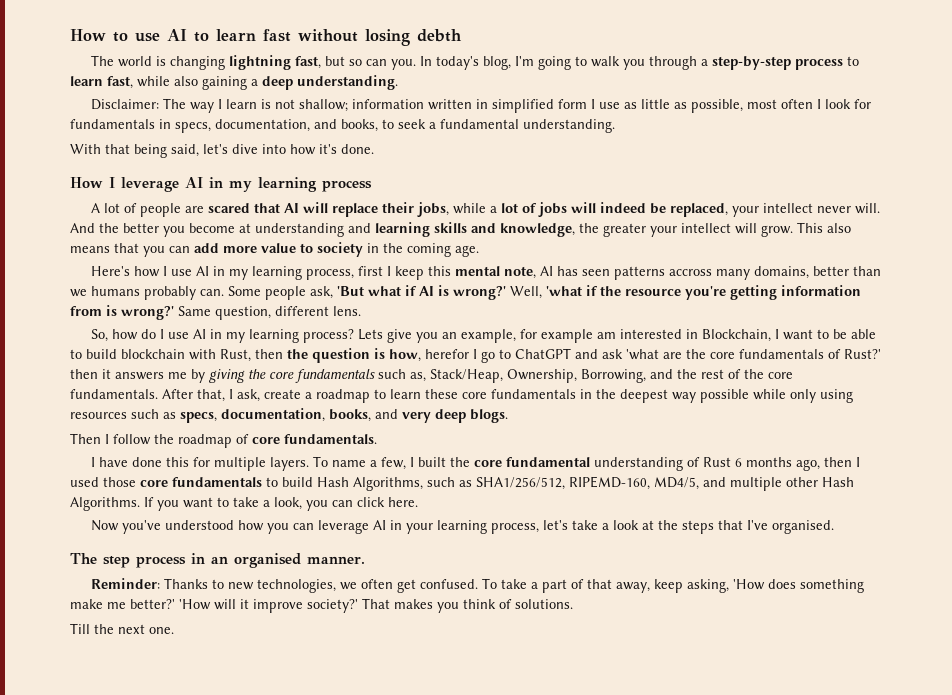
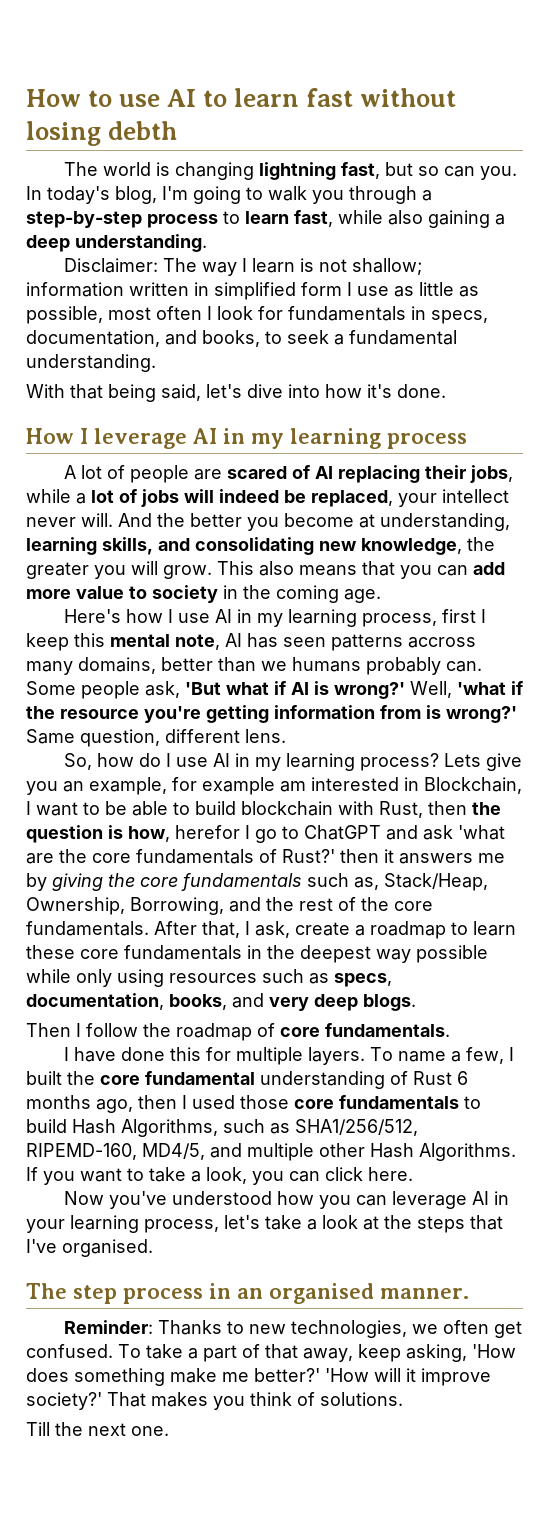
- A lot of people are scared that AI will replace their jobs, while a lot of jobs will indeed be replaced, your intellect never will.
+ A lot of people are scared of AI replacing their jobs, while a lot of jobs will indeed be replaced, your intellect never will.
- And the better you become at understanding and learning skills and knowledge, the greater your intellect will grow.
+ And the better you become at understanding, learning skills, and consolidating new knowledge, the greater you will grow.

